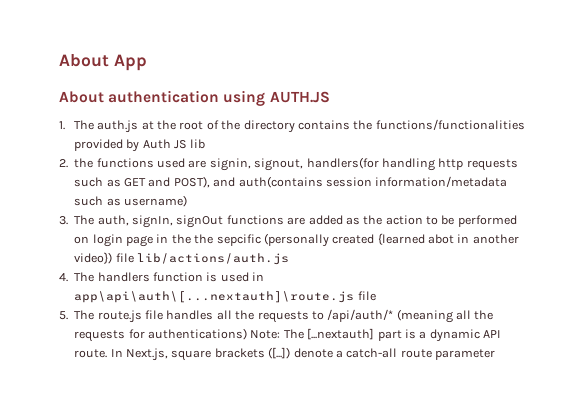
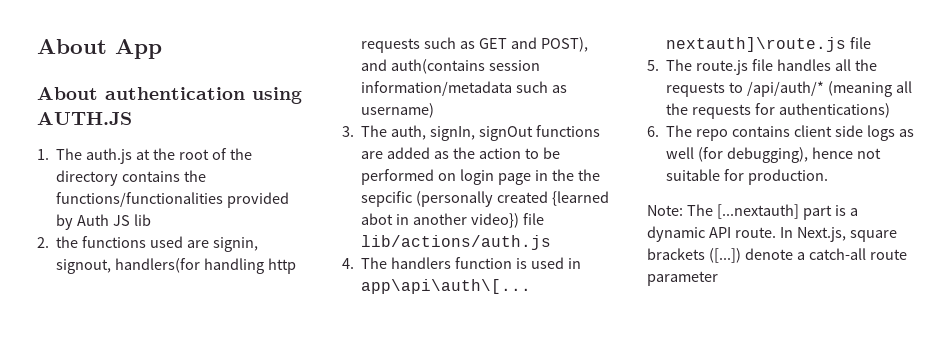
- 5. The route.js file handles all the requests to /api/auth/* (meaning all the requests for authentications) Note: The [...nextauth] part is a dynamic API route.
+ 5. The route.js file handles all the requests to /api/auth/* (meaning all the requests for authentications)
+ 6. The repo contains client side logs as well (for debugging), hence not suitable for production.
+ Note: The [...nextauth] part is a dynamic API route.

